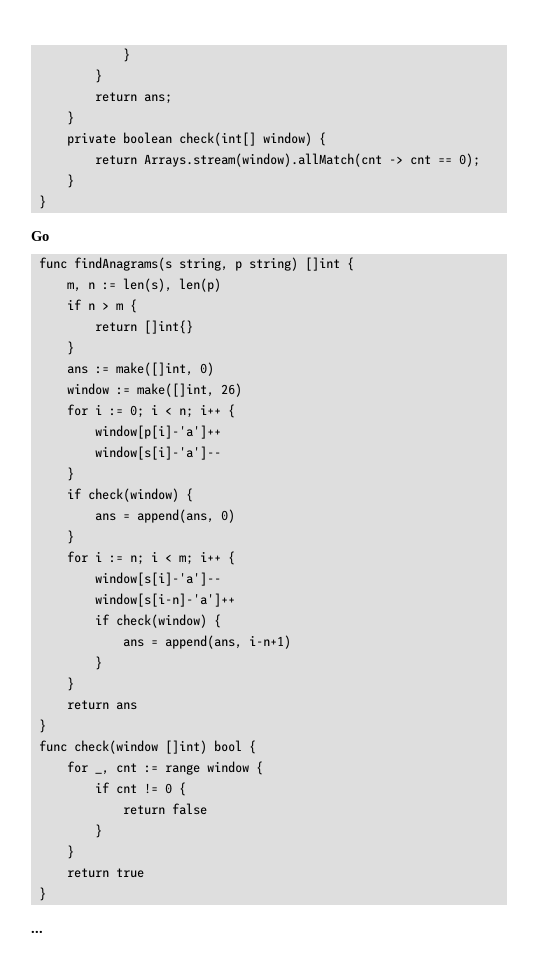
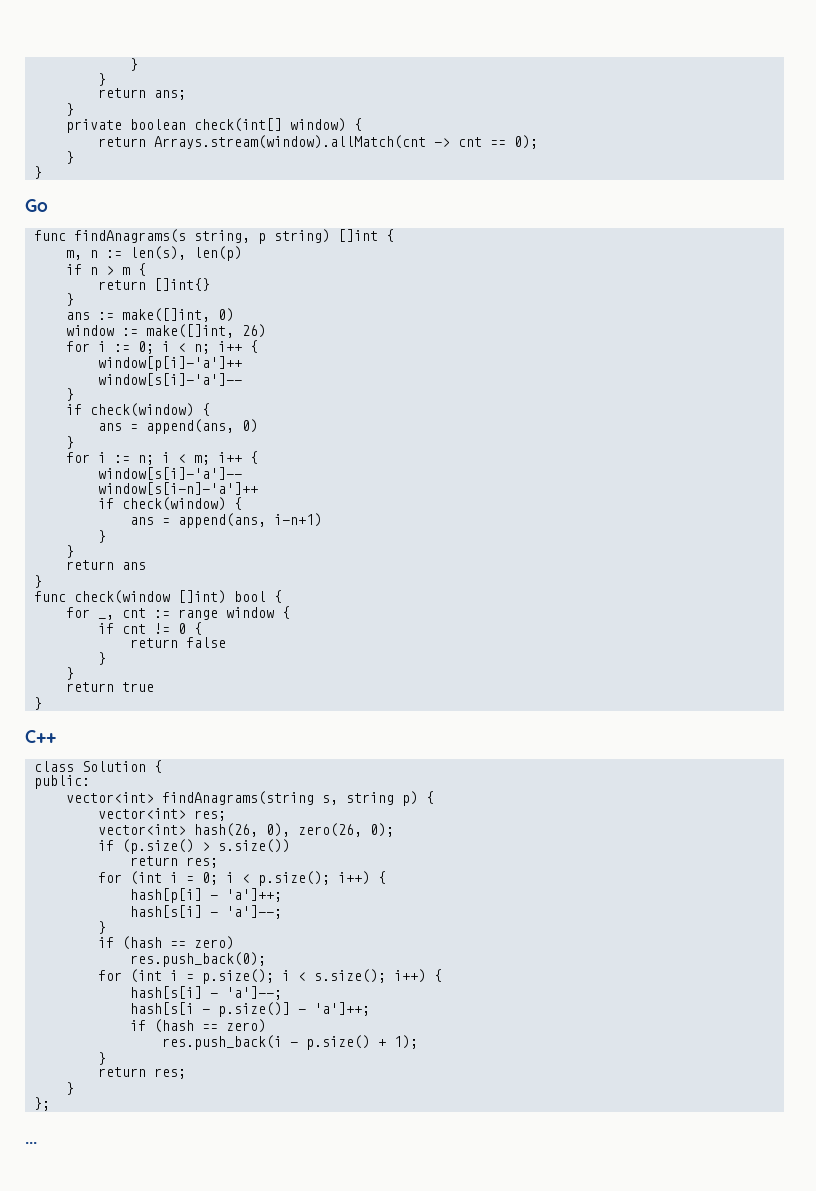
+ C++
+ class Solution {
+ public:
+ vector<int> findAnagrams(string s, string p) {
+ vector<int> res;
+ vector<int> hash(26, 0), zero(26, 0);
+ if (p.size() > s.size())
+ return res;
+ for (int i = 0; i < p.size(); i++) {
+ hash[p[i] - 'a']++;
+ hash[s[i] - 'a']--;
+ }
+ if (hash == zero)
+ res.push_back(0);
+ for (int i = p.size(); i < s.size(); i++) {
+ hash[s[i] - 'a']--;
+ hash[s[i - p.size()] - 'a']++;
+ if (hash == zero)
+ res.push_back(i - p.size() + 1);
+ }
+ return res;
+ }
+ };

